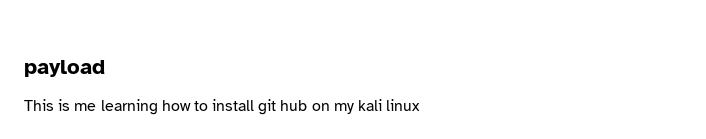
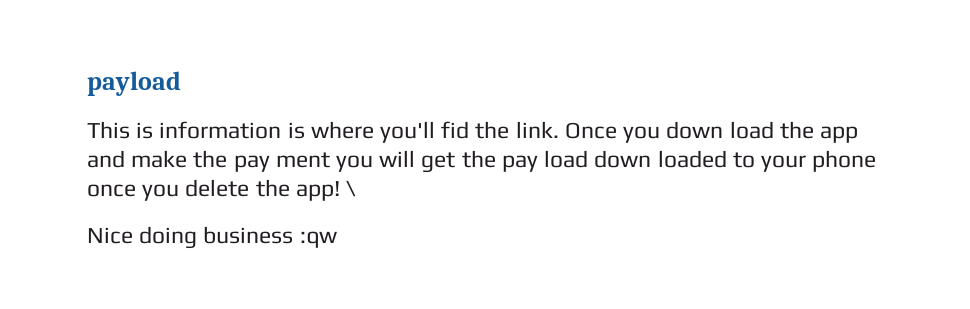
- This is me learning how to install git hub on my kali linux
+ This is information is where you'll fid the link. Once you down load the app and make the pay ment you will get the pay load down loaded to your phone once you delete the app! \
+ Nice doing business :qw

